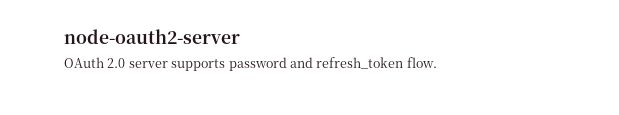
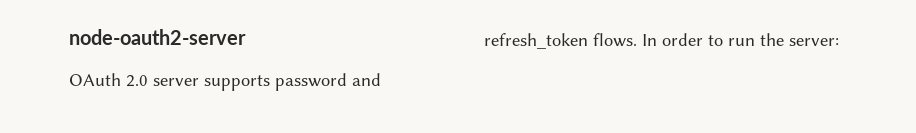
- OAuth 2.0 server supports password and refresh_token flow.
+ OAuth 2.0 server supports password and refresh_token flows. In order to run the server:

